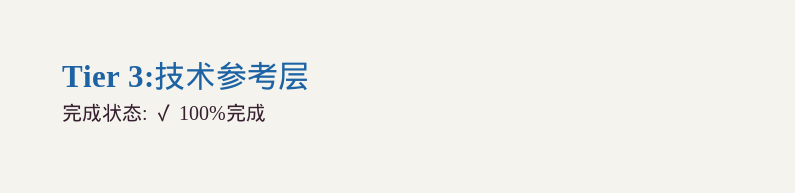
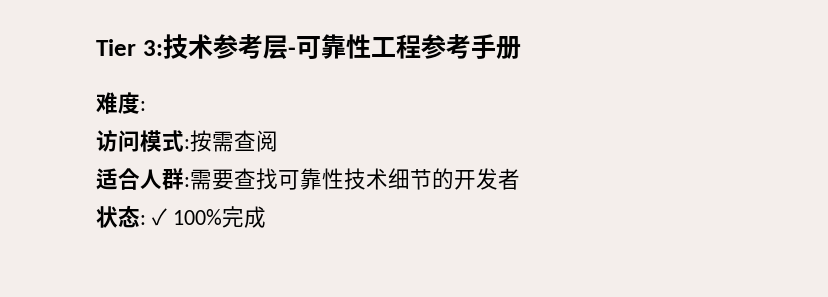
- Tier 3:技术参考层
- 完成状态: ✓ 100%完成
+ Tier 3:技术参考层-可靠性工程参考手册
+ 难度:
+ 访问模式:按需查阅
+ 适合人群:需要查找可靠性技术细节的开发者
+ 状态: ✓ 100%完成

